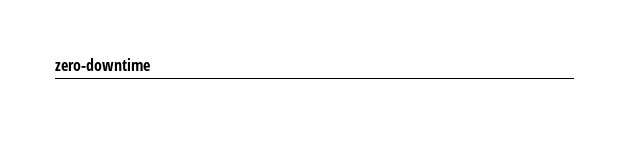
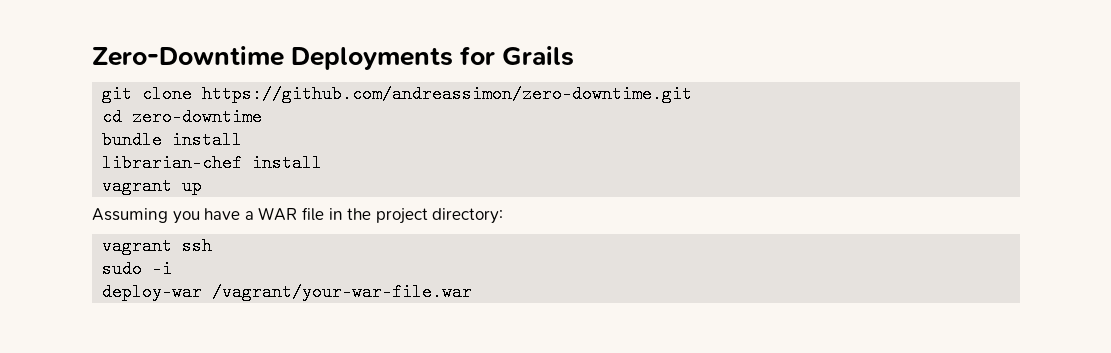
- zero-downtime
+ Zero-Downtime Deployments for Grails
+ git clone https://github.com/andreassimon/zero-downtime.git
+ cd zero-downtime
+ bundle install
+ librarian-chef install
+ vagrant up
+ Assuming you have a WAR file in the project directory:
+ vagrant ssh
+ sudo -i
+ deploy-war /vagrant/your-war-file.war

